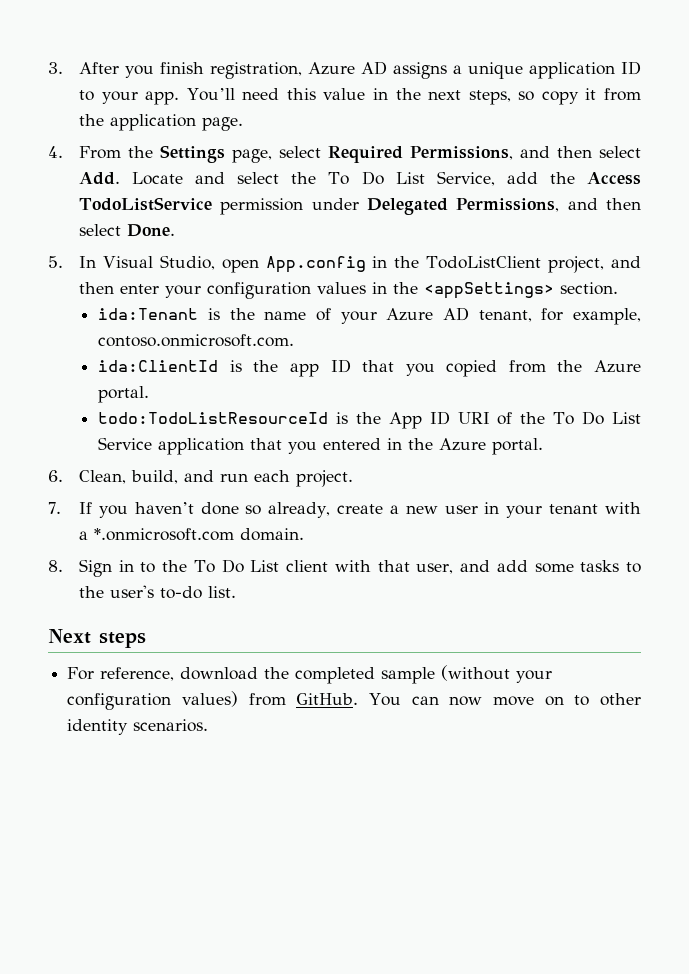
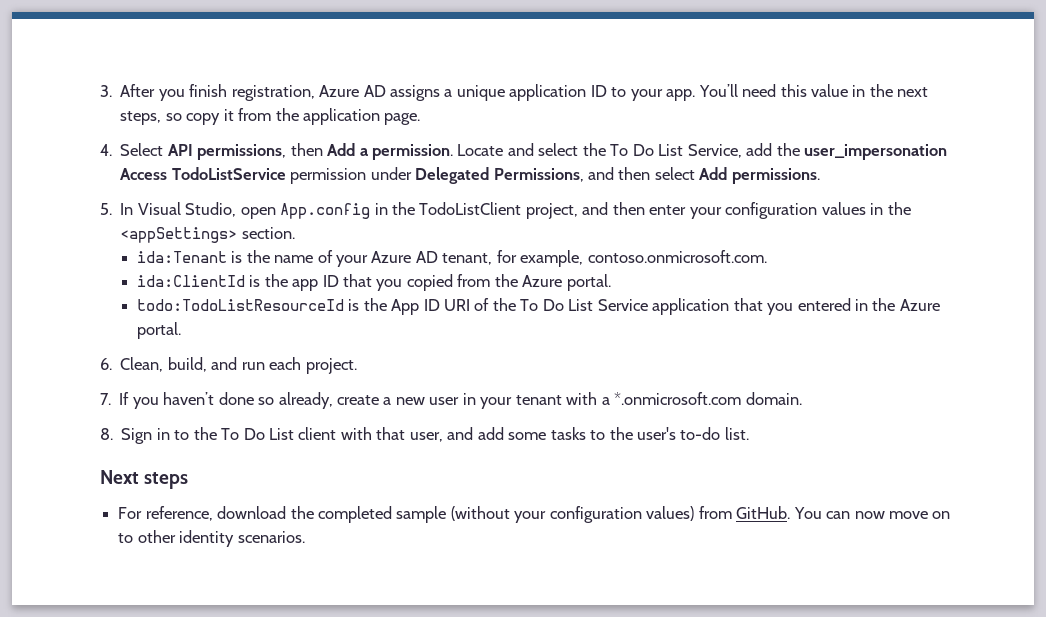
- 4. From the Settings page, select Required Permissions, and then select Add. Locate and select the To Do List Service, add the Access TodoListService permission under Delegated Permissions, and then select Done.
+ 4. Select API permissions, then Add a permission. Locate and select the To Do List Service, add the user_impersonation Access TodoListService permission under Delegated Permissions, and then select Add permissions.

